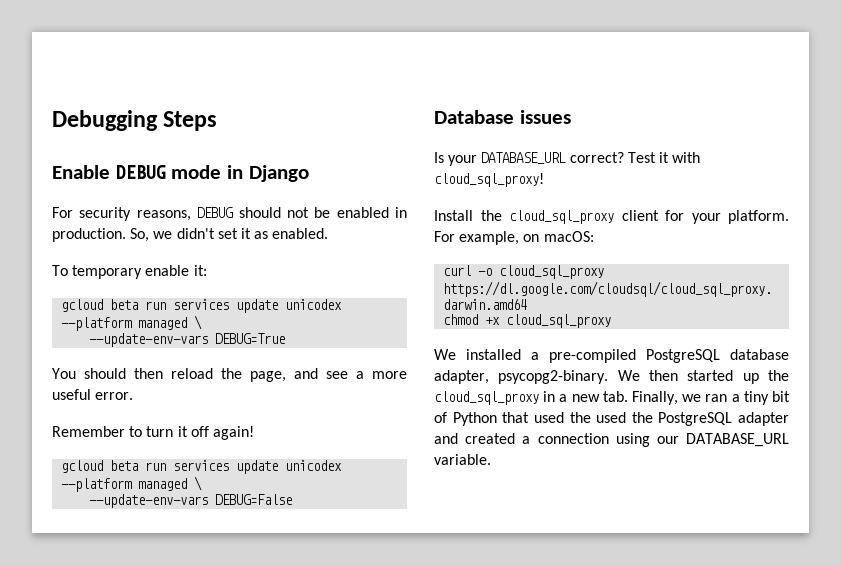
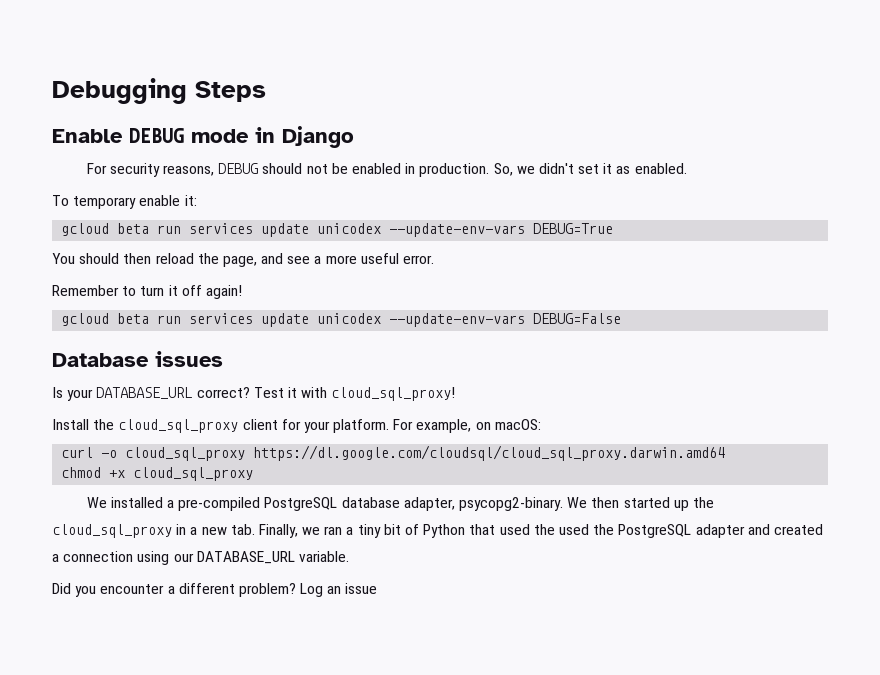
  To temporary enable it:
- gcloud beta run services update unicodex --platform managed \
- --update-env-vars DEBUG=True
+ gcloud beta run services update unicodex --update-env-vars DEBUG=True
  Remember to turn it off again!
- gcloud beta run services update unicodex --platform managed \
- --update-env-vars DEBUG=False
+ gcloud beta run services update unicodex --update-env-vars DEBUG=False
+ Did you encounter a different problem? Log an issue

